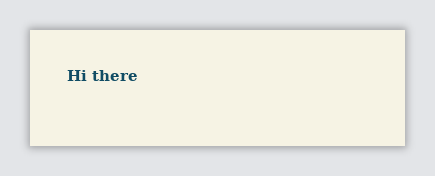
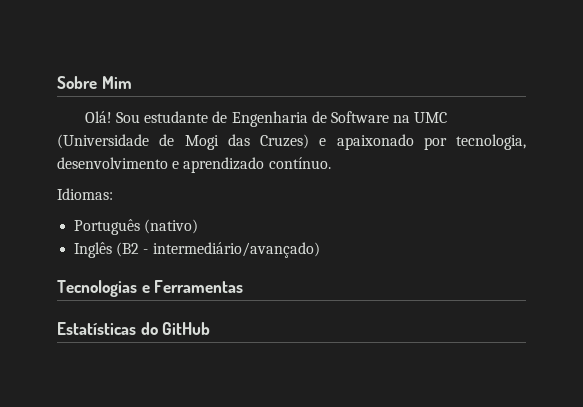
- Hi there
+ Sobre Mim
+ Olá! Sou estudante de Engenharia de Software na UMC (Universidade de Mogi das Cruzes) e apaixonado por tecnologia, desenvolvimento e aprendizado contínuo.
+ Idiomas:
+ Português (nativo)
+ Inglês (B2 - intermediário/avançado)
+ Tecnologias e Ferramentas
+ Estatísticas do GitHub

